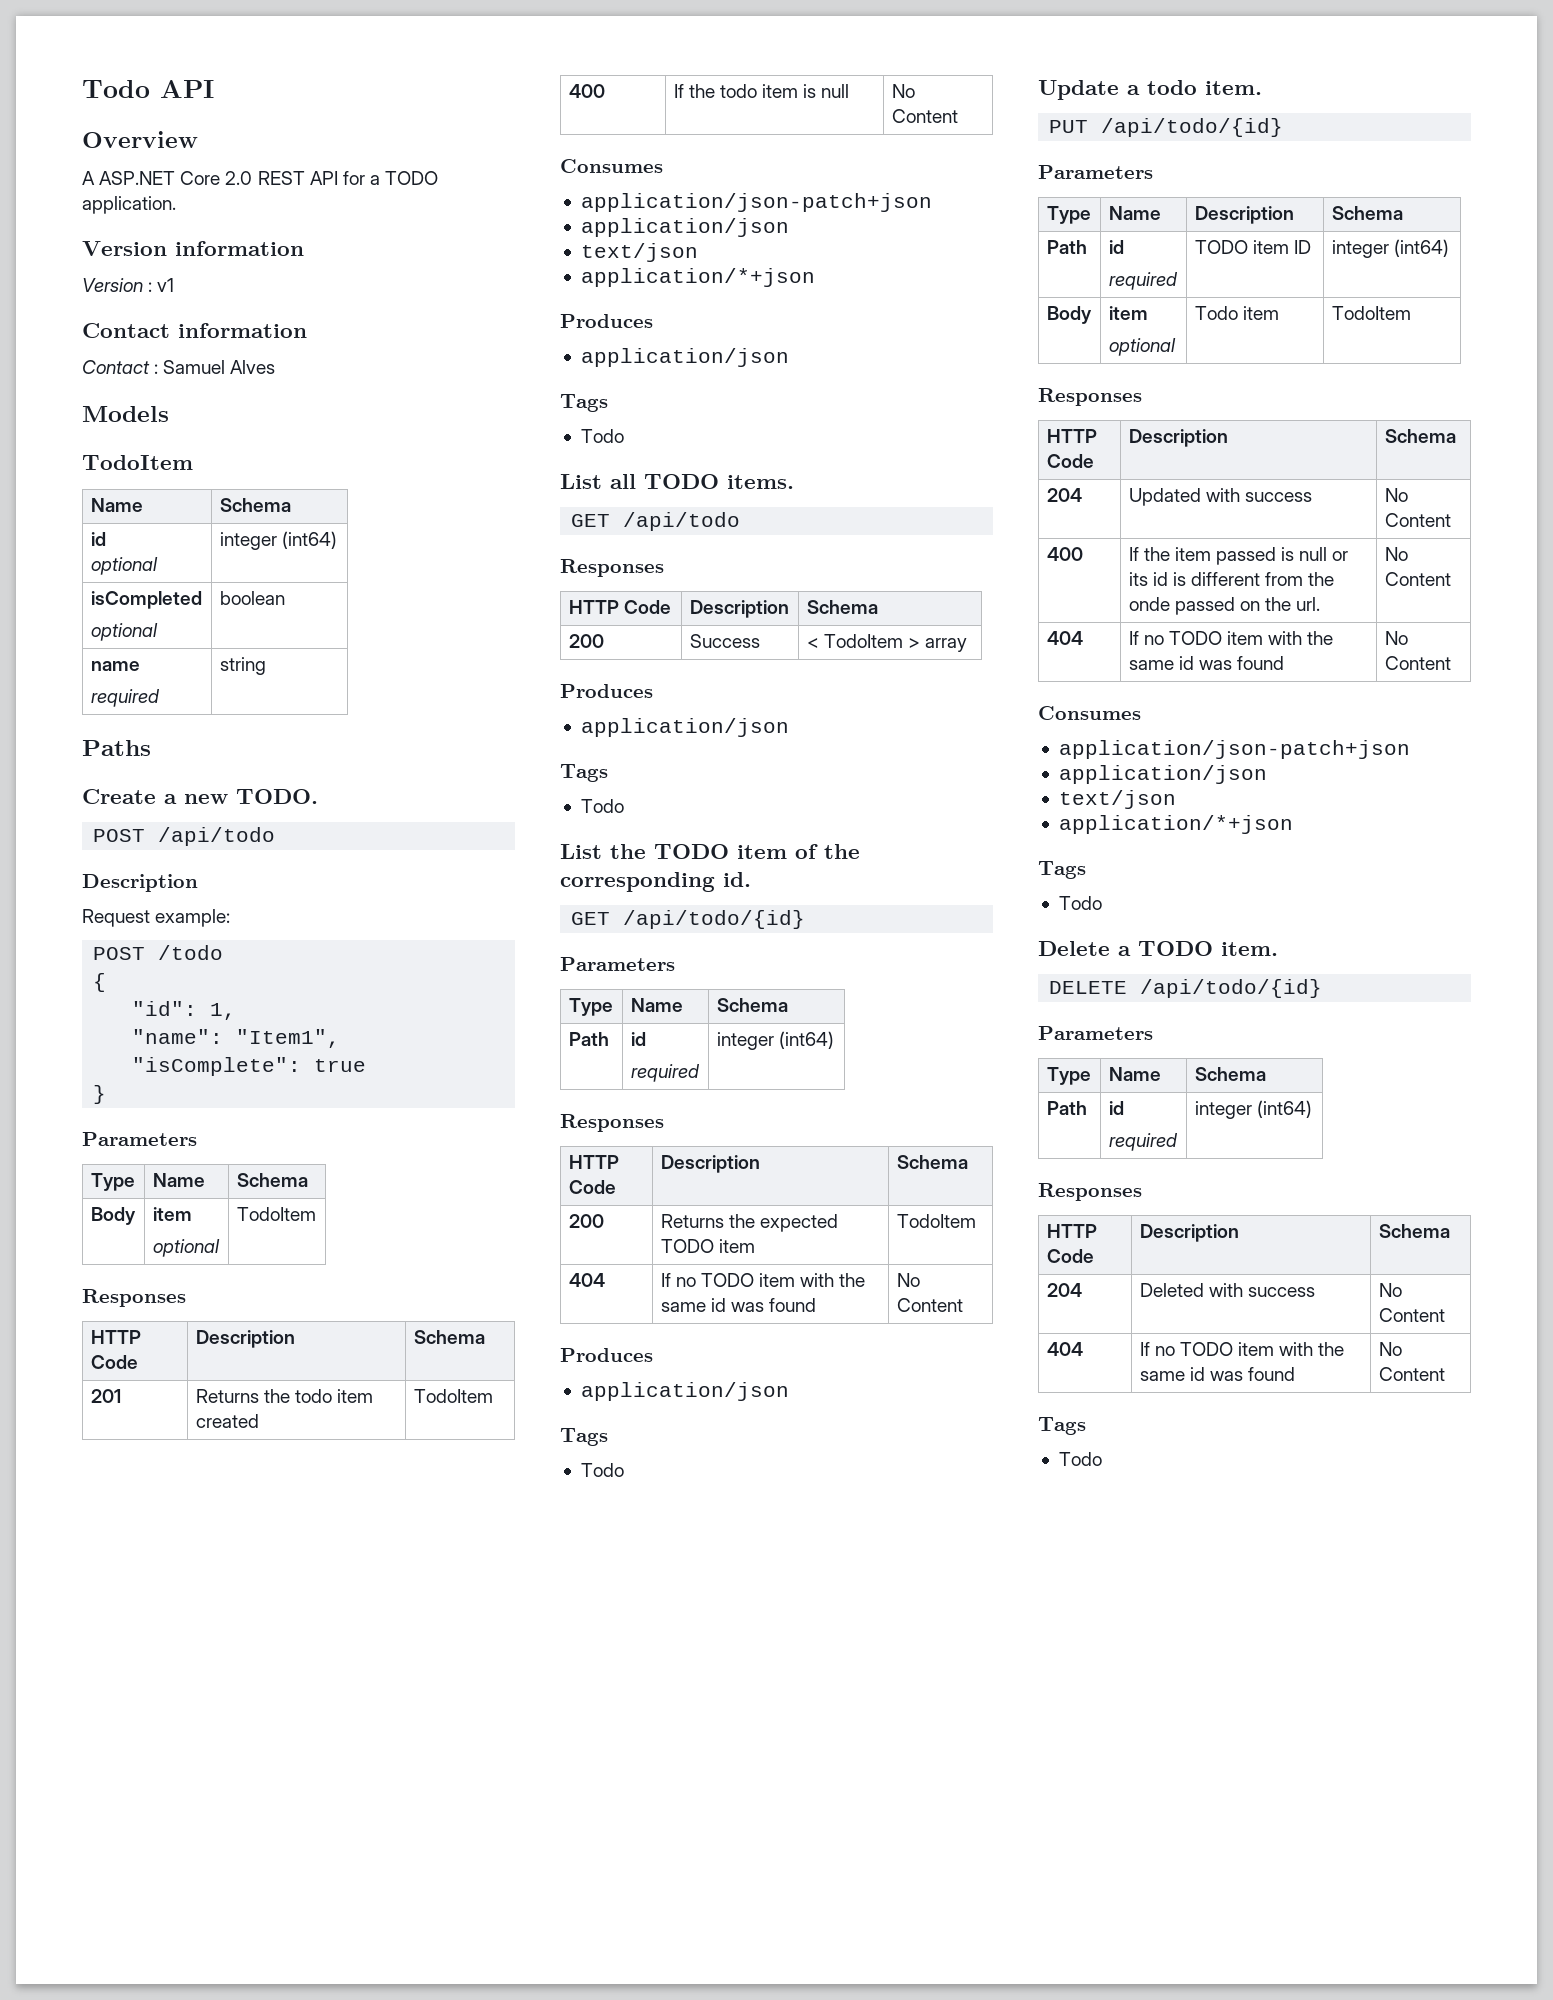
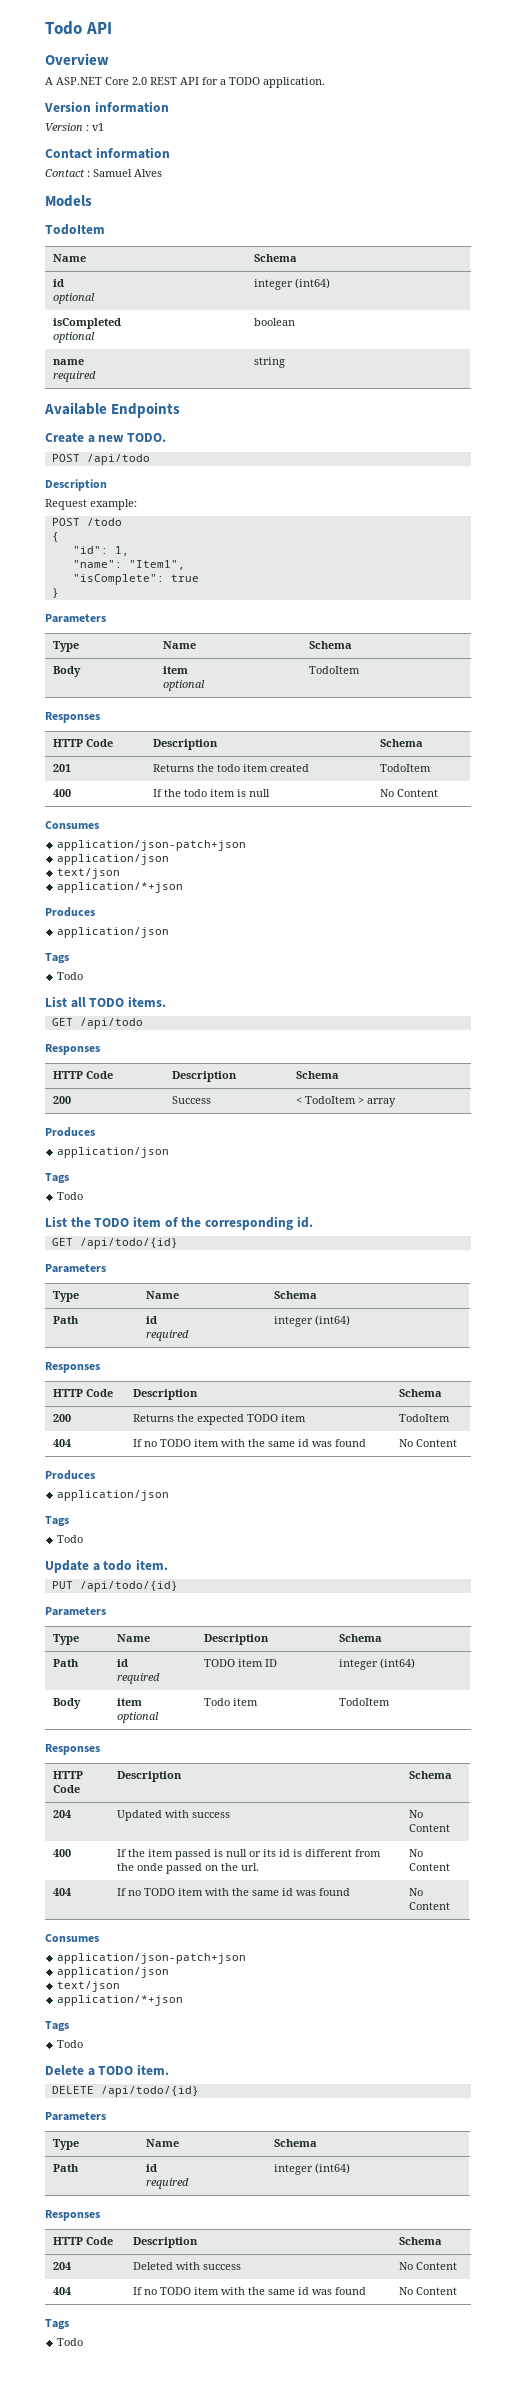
- Paths
+ Available Endpoints

